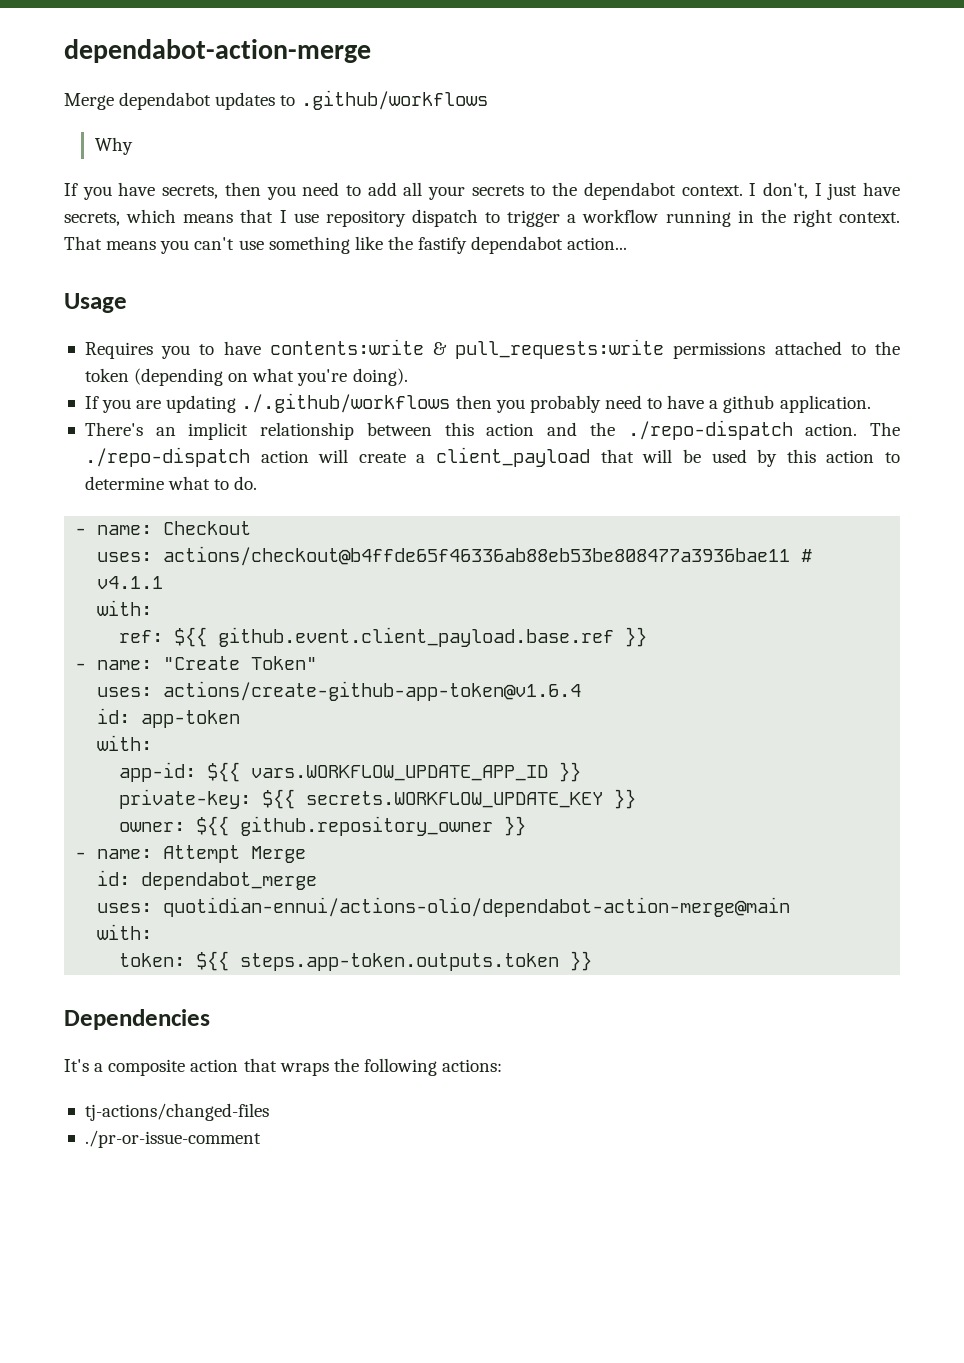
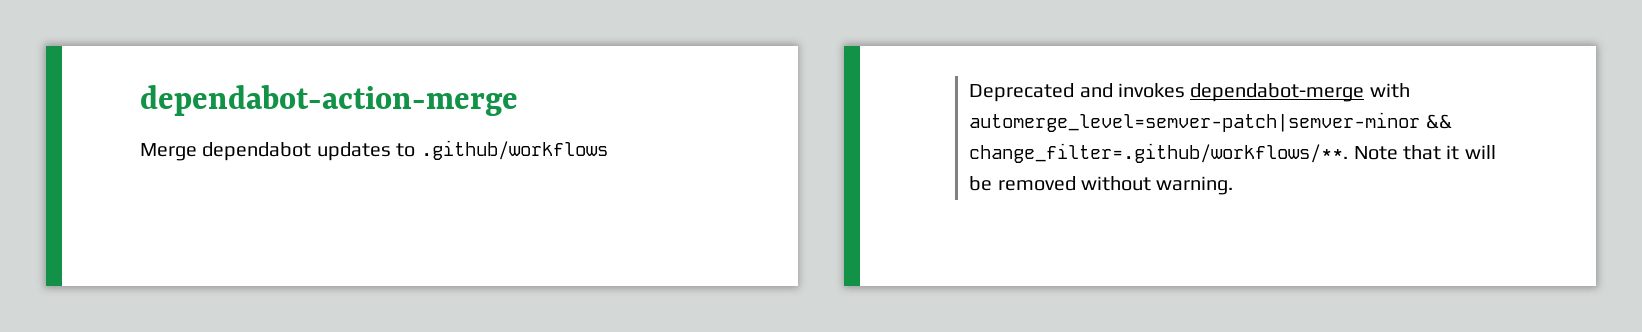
- Why
- If you have secrets, then you need to add all your secrets to the dependabot context. I don't, I just have secrets, which means that I use repository dispatch to trigger a workflow running in the right context. That means you can't use something like the fastify dependabot action...
- Usage
- Requires you to have contents:write & pull_requests:write permissions attached to the token (depending on what you're doing).
- If you are updating ./.github/workflows then you probably need to have a github application.
- There's an implicit relationship between this action and the ./repo-dispatch action. The ./repo-dispatch action will create a client_payload that will be used by this action to determine what to do.
- - name: Checkout
- uses: actions/checkout@b4ffde65f46336ab88eb53be808477a3936bae11 # v4.1.1
- with:
- ref: ${{ github.event.client_payload.base.ref }}
- - name: "Create Token"
- uses: actions/create-github-app-token@v1.6.4
- id: app-token
- with:
- app-id: ${{ vars.WORKFLOW_UPDATE_APP_ID }}
- private-key: ${{ secrets.WORKFLOW_UPDATE_KEY }}
- owner: ${{ github.repository_owner }}
- - name: Attempt Merge
- id: dependabot_merge
- uses: quotidian-ennui/actions-olio/dependabot-action-merge@main
- with:
- token: ${{ steps.app-token.outputs.token }}
- Dependencies
- It's a composite action that wraps the following actions:
- tj-actions/changed-files
- ./pr-or-issue-comment
+ Deprecated and invokes dependabot-merge with automerge_level=semver-patch|semver-minor && change_filter=.github/workflows/**. Note that it will be removed without warning.

